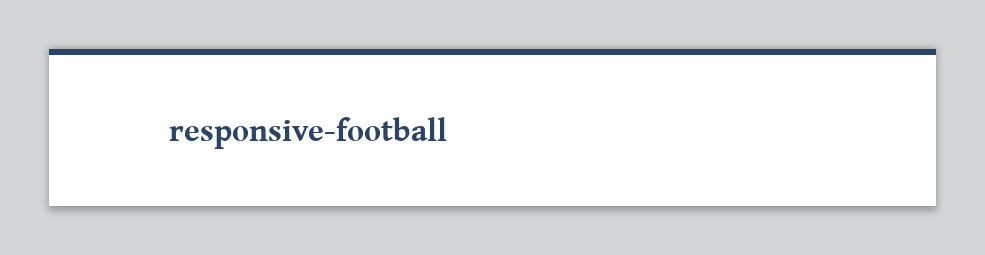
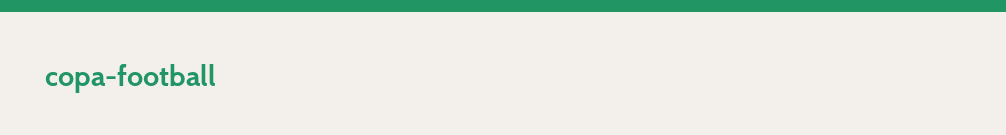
- responsive-football
+ copa-football

